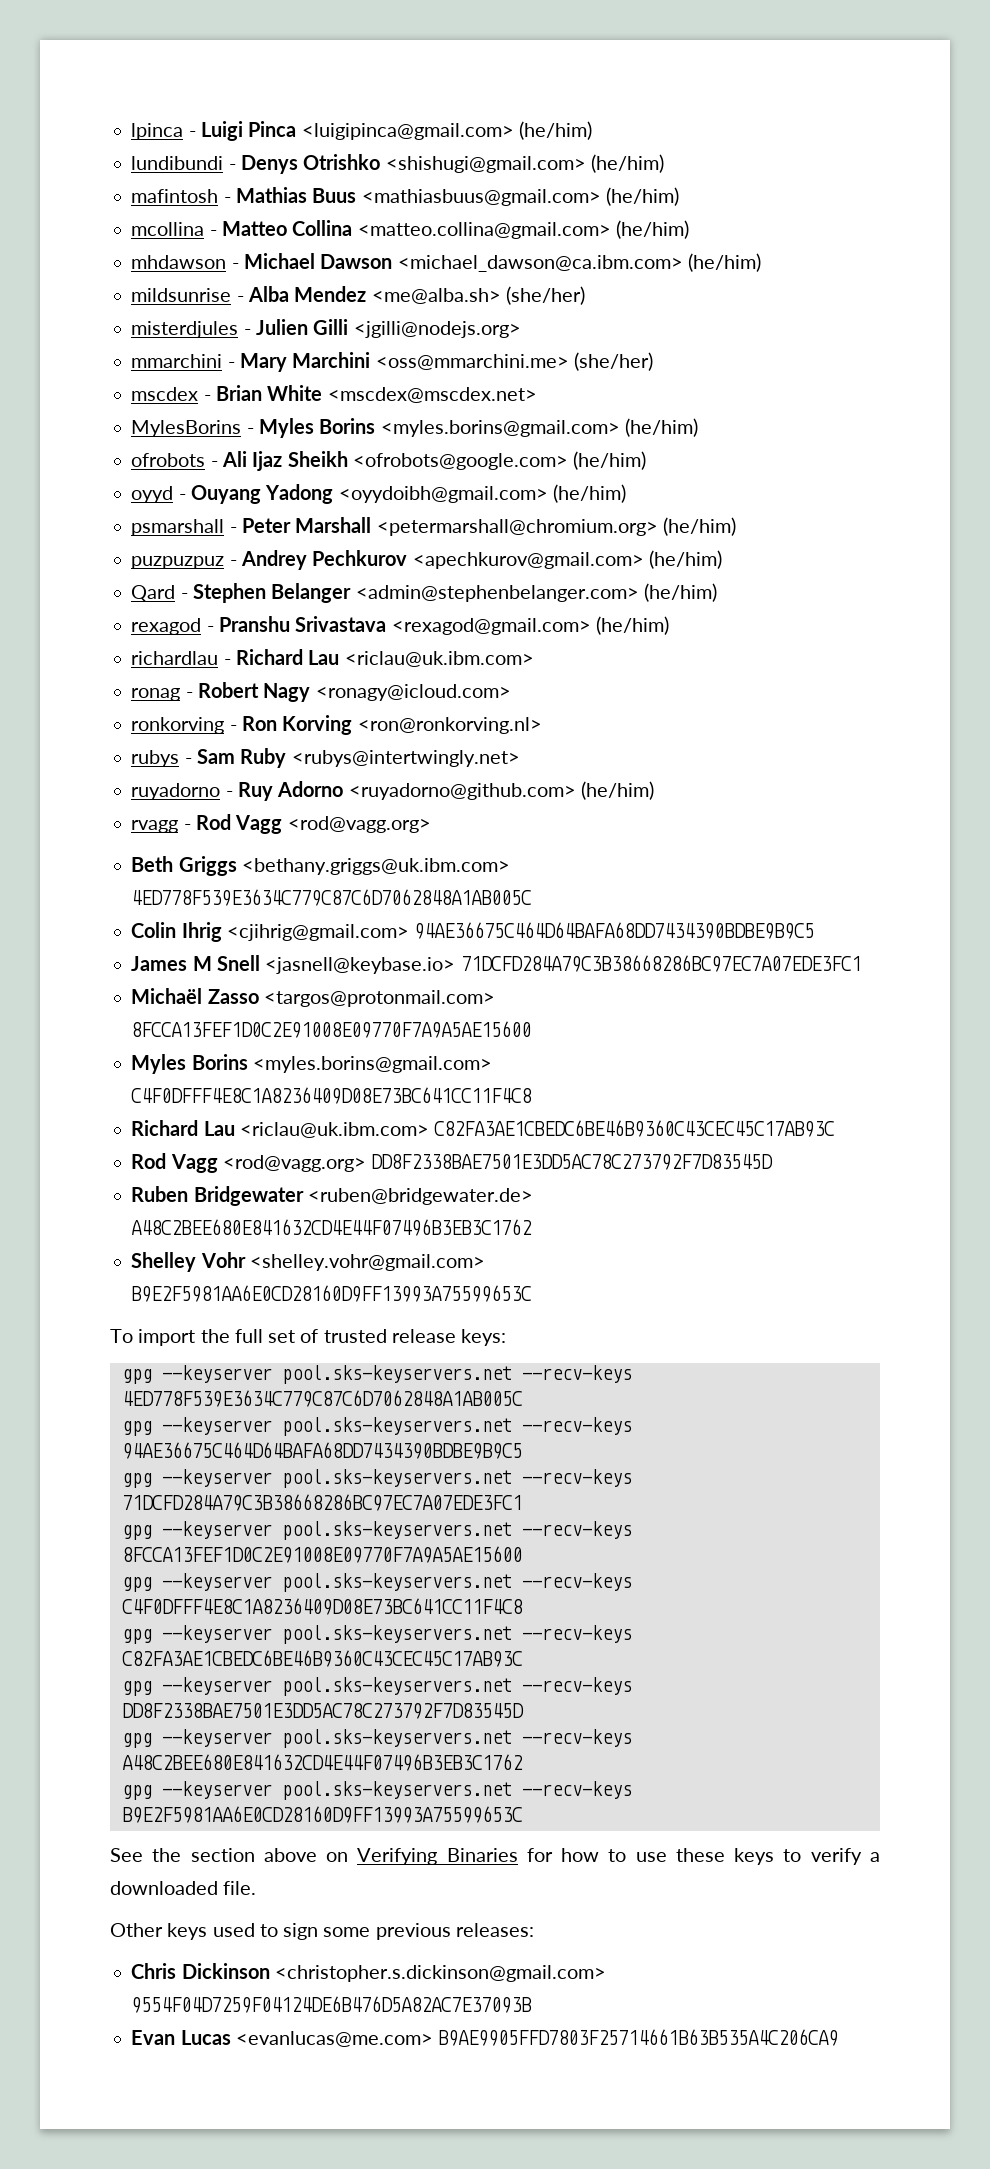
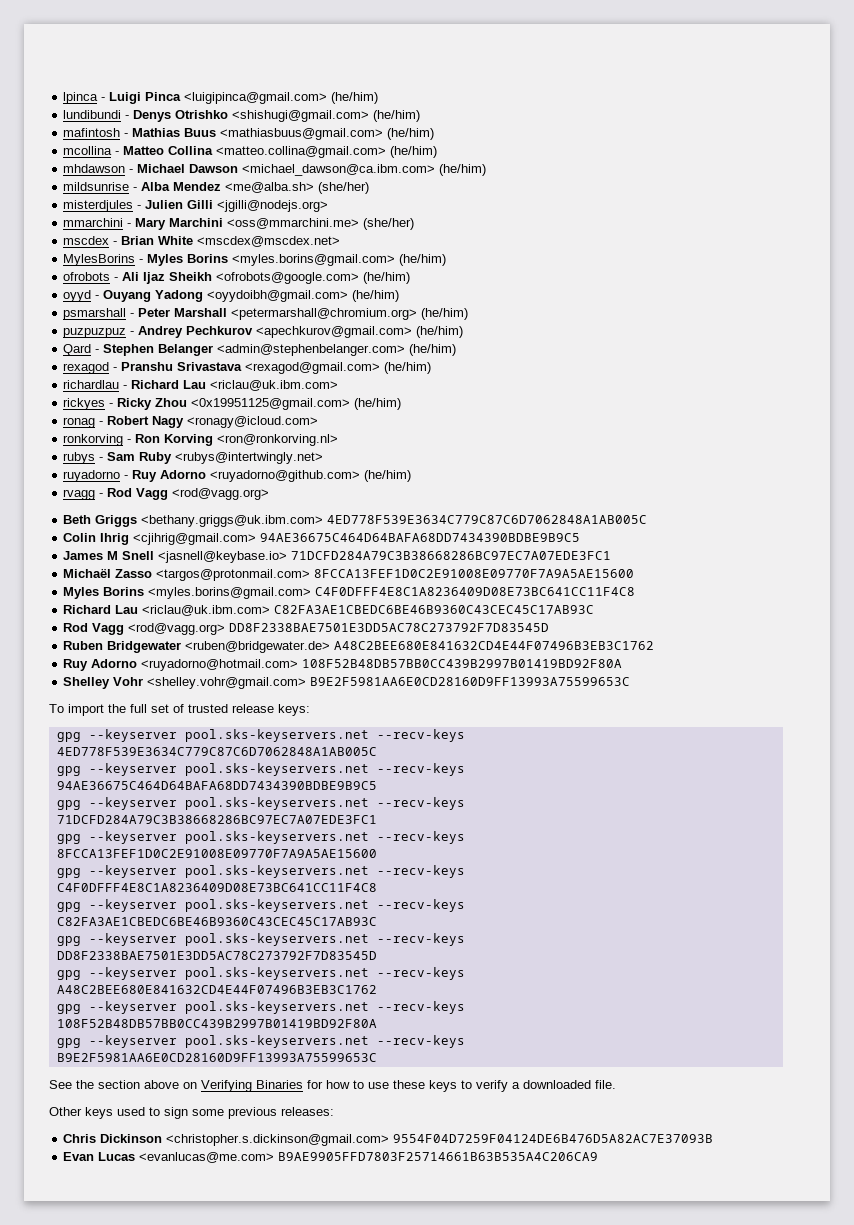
+ rickyes - Ricky Zhou <0x19951125@gmail.com> (he/him)
+ Ruy Adorno <ruyadorno@hotmail.com> 108F52B48DB57BB0CC439B2997B01419BD92F80A
+ gpg --keyserver pool.sks-keyservers.net --recv-keys 108F52B48DB57BB0CC439B2997B01419BD92F80A

